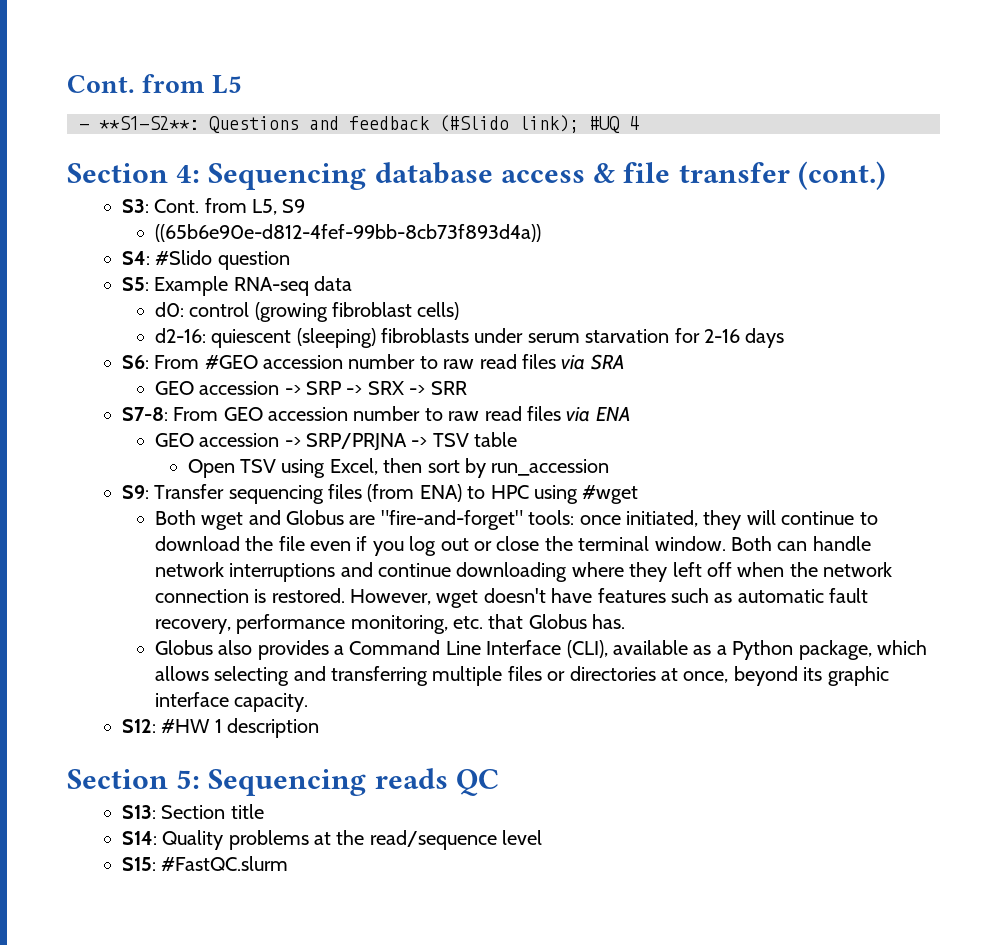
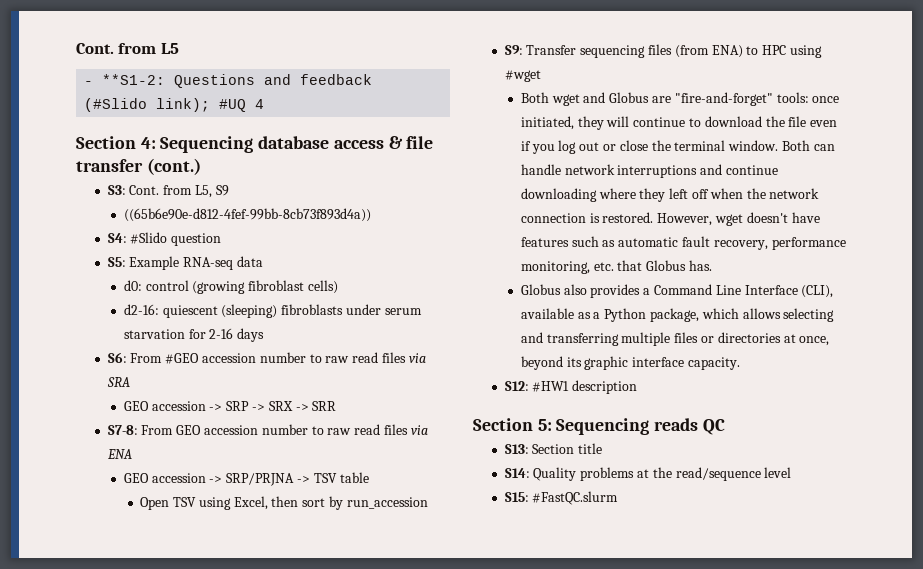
- - **S1-S2**: Questions and feedback (#Slido link); #UQ 4
+ - **S1-2: Questions and feedback (#Slido link); #UQ 4
- S12: #HW 1 description
+ S12: #HW1 description

